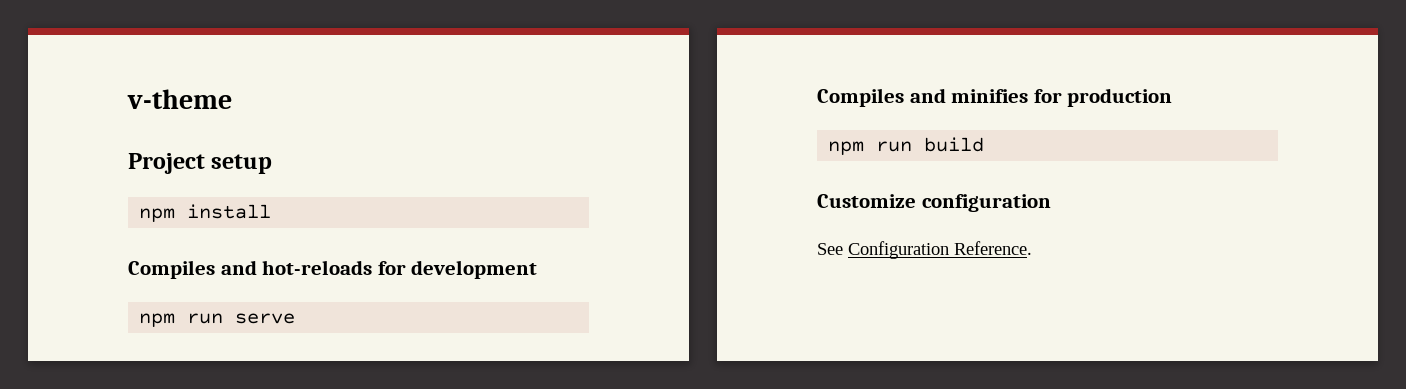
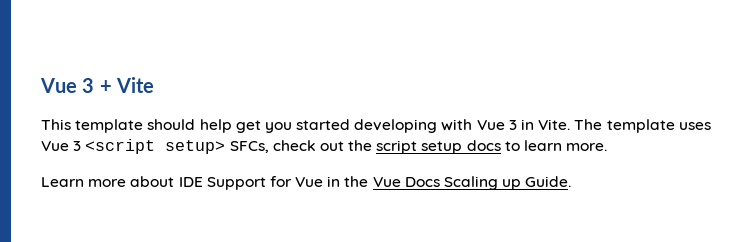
- v-theme
- Project setup
- npm install
- Compiles and hot-reloads for development
- npm run serve
- Compiles and minifies for production
- npm run build
- Customize configuration
- See Configuration Reference.
+ Vue 3 + Vite
+ This template should help get you started developing with Vue 3 in Vite. The template uses Vue 3 <script setup> SFCs, check out the script setup docs to learn more.
+ Learn more about IDE Support for Vue in the Vue Docs Scaling up Guide.

